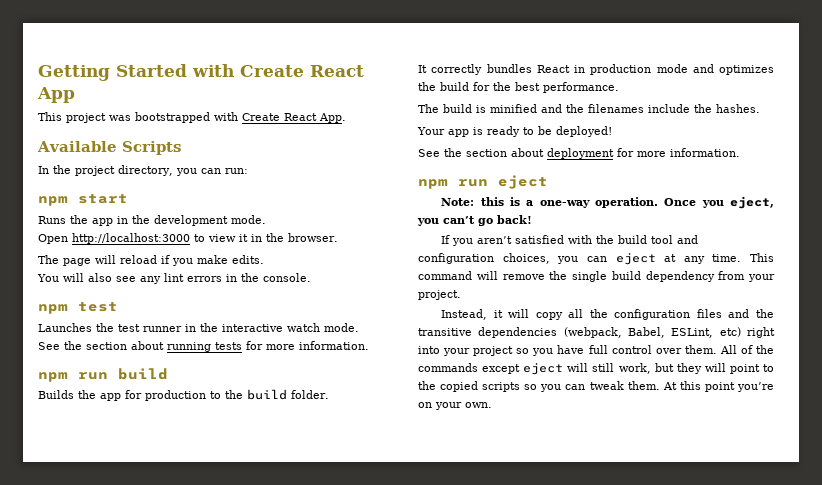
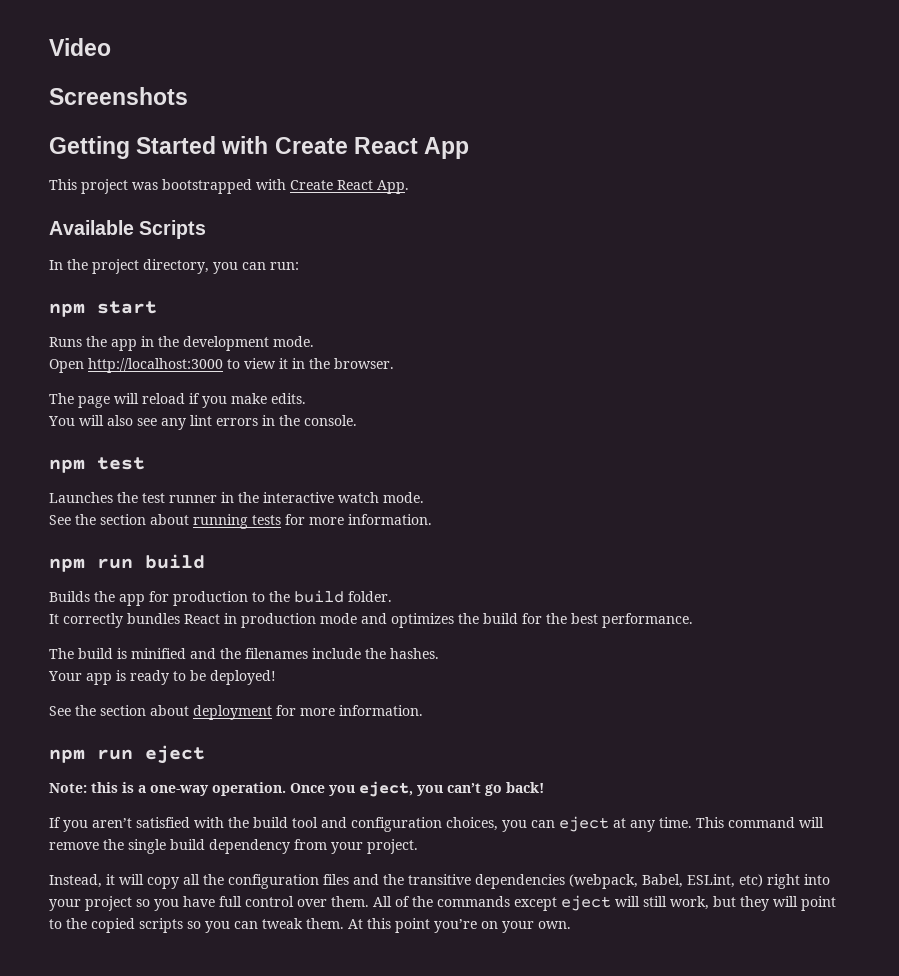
+ Video
+ Screenshots

